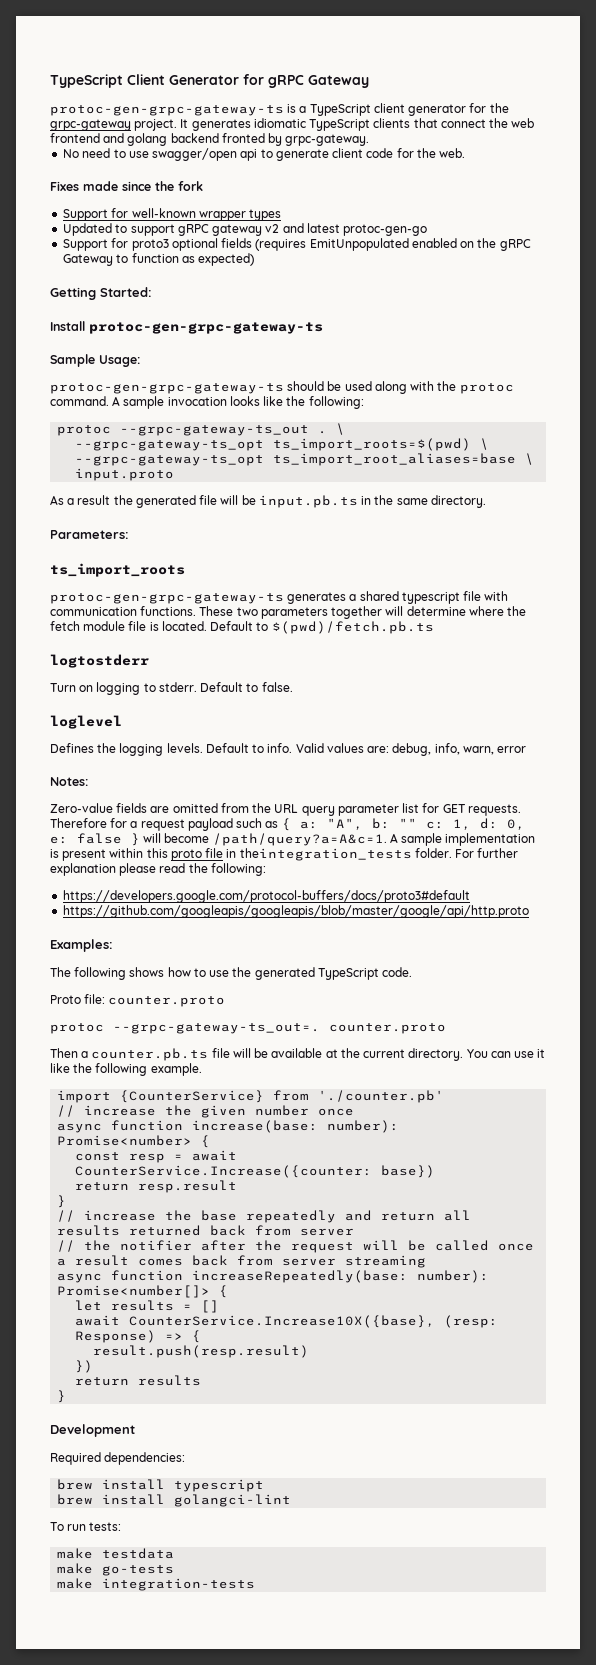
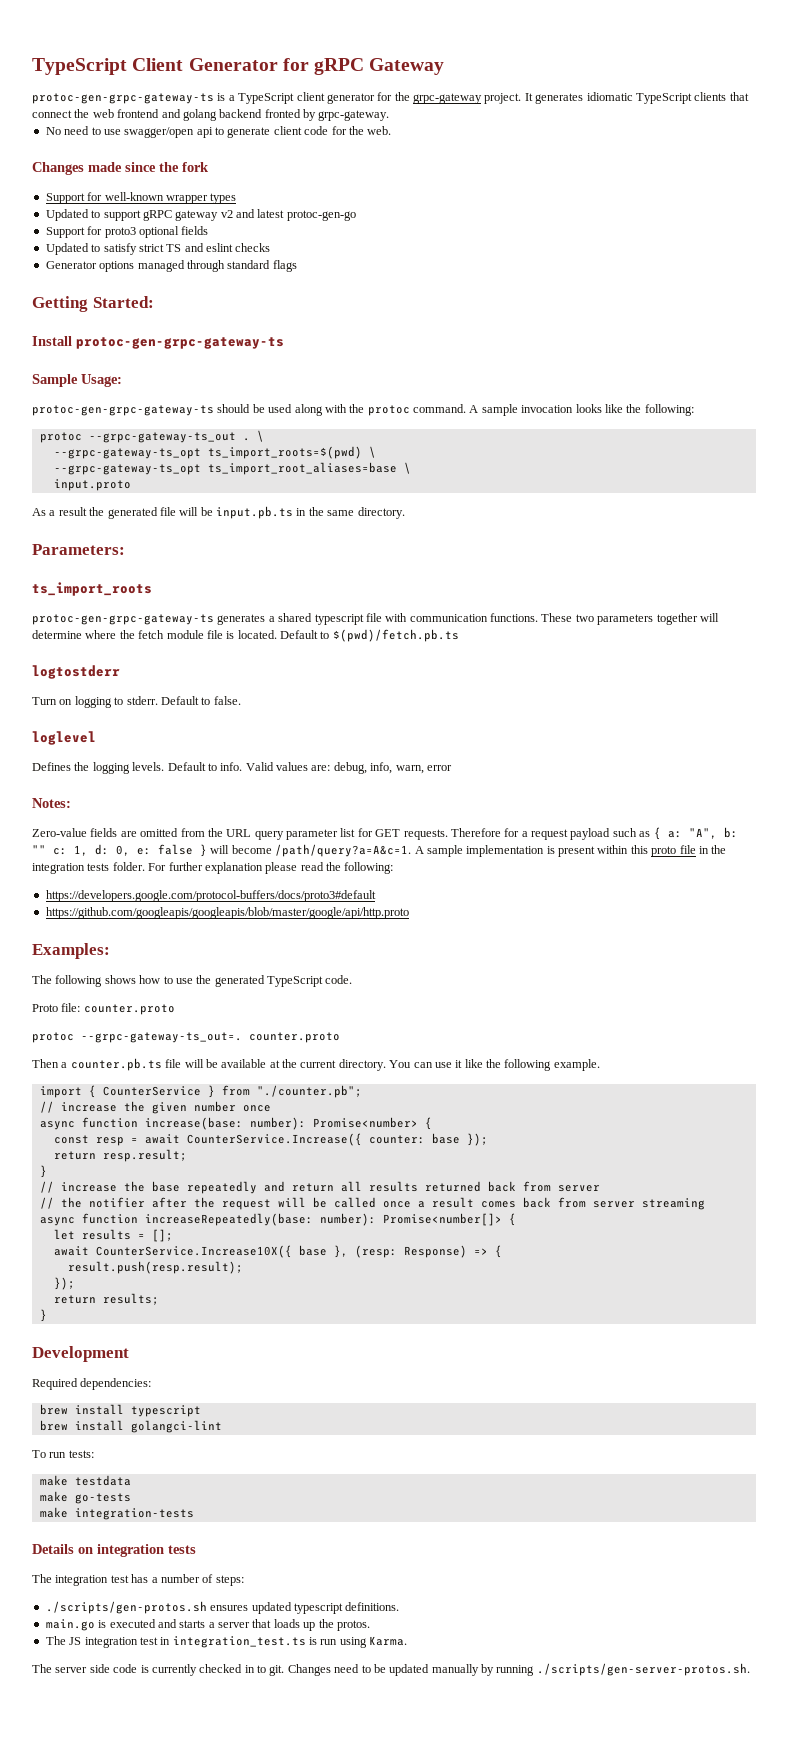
- Fixes made since the fork
+ Changes made since the fork
- Support for proto3 optional fields (requires EmitUnpopulated enabled on the gRPC Gateway to function as expected)
+ Support for proto3 optional fields
+ Updated to satisfy strict TS and eslint checks
+ Generator options managed through standard flags
- A sample implementation is present within this proto file in theintegration_tests folder.
+ A sample implementation is present within this proto file in the integration tests folder.
- import {CounterService} from './counter.pb'
+ import { CounterService } from "./counter.pb";
- const resp = await CounterService.Increase({counter: base})
- return resp.result
+ const resp = await CounterService.Increase({ counter: base });
+ return resp.result;
- let results = []
- await CounterService.Increase10X({base}, (resp: Response) => {
+ let results = [];
+ await CounterService.Increase10X({ base }, (resp: Response) => {
- result.push(resp.result)
- })
- return results
+ result.push(resp.result);
+ });
+ return results;
+ Details on integration tests
+ The integration test has a number of steps:
+ ./scripts/gen-protos.sh ensures updated typescript definitions.
+ main.go is executed and starts a server that loads up the protos.
+ The JS integration test in integration_test.ts is run using Karma.
+ The server side code is currently checked in to git. Changes need to be updated manually by running ./scripts/gen-server-protos.sh.

